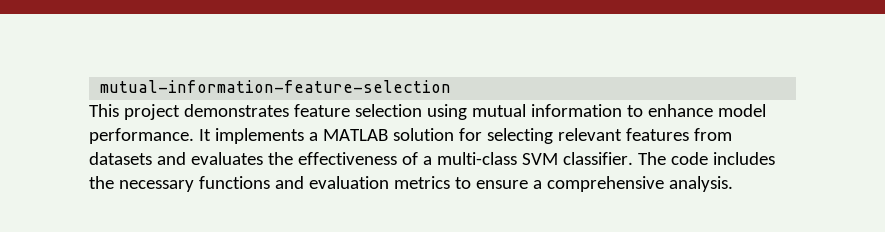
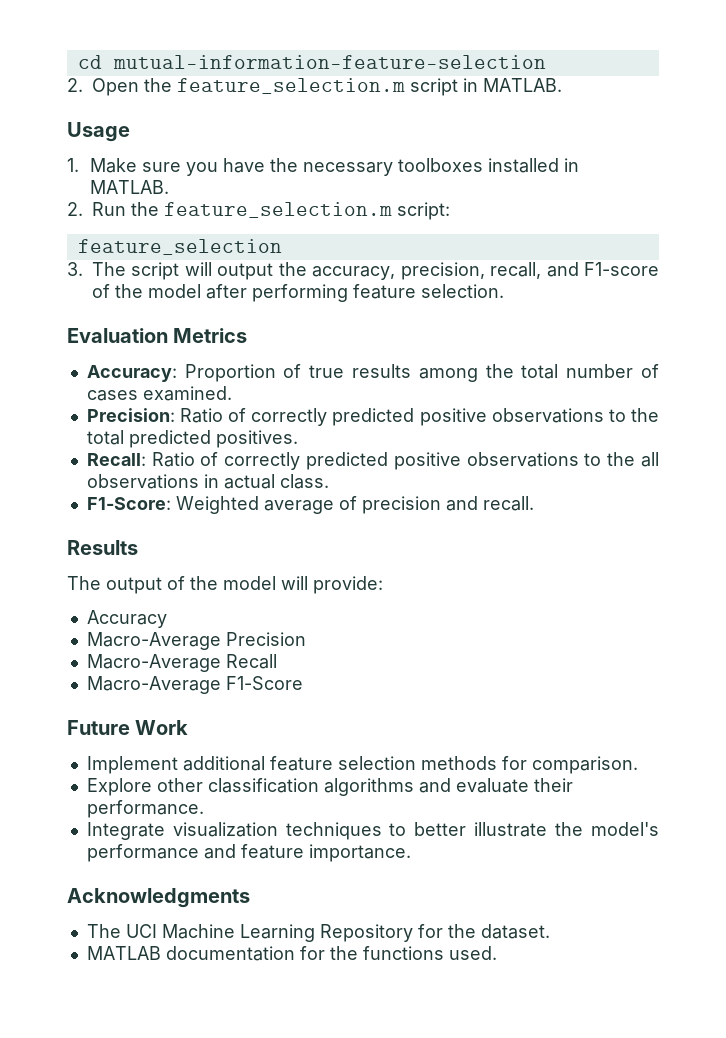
- mutual-information-feature-selection
+ cd mutual-information-feature-selection
- This project demonstrates feature selection using mutual information to enhance model performance. It implements a MATLAB solution for selecting relevant features from datasets and evaluates the effectiveness of a multi-class SVM classifier. The code includes the necessary functions and evaluation metrics to ensure a comprehensive analysis.
+ 2. Open the feature_selection.m script in MATLAB.
+ Usage
+ 1. Make sure you have the necessary toolboxes installed in MATLAB.
+ 2. Run the feature_selection.m script:
+ feature_selection
+ 3. The script will output the accuracy, precision, recall, and F1-score of the model after performing feature selection.
+ Evaluation Metrics
+ Accuracy: Proportion of true results among the total number of cases examined.
+ Precision: Ratio of correctly predicted positive observations to the total predicted positives.
+ Recall: Ratio of correctly predicted positive observations to the all observations in actual class.
+ F1-Score: Weighted average of precision and recall.
+ Results
+ The output of the model will provide:
+ Accuracy
+ Macro-Average Precision
+ Macro-Average Recall
+ Macro-Average F1-Score
+ Future Work
+ Implement additional feature selection methods for comparison.
+ Explore other classification algorithms and evaluate their performance.
+ Integrate visualization techniques to better illustrate the model's performance and feature importance.
+ Acknowledgments
+ The UCI Machine Learning Repository for the dataset.
+ MATLAB documentation for the functions used.

